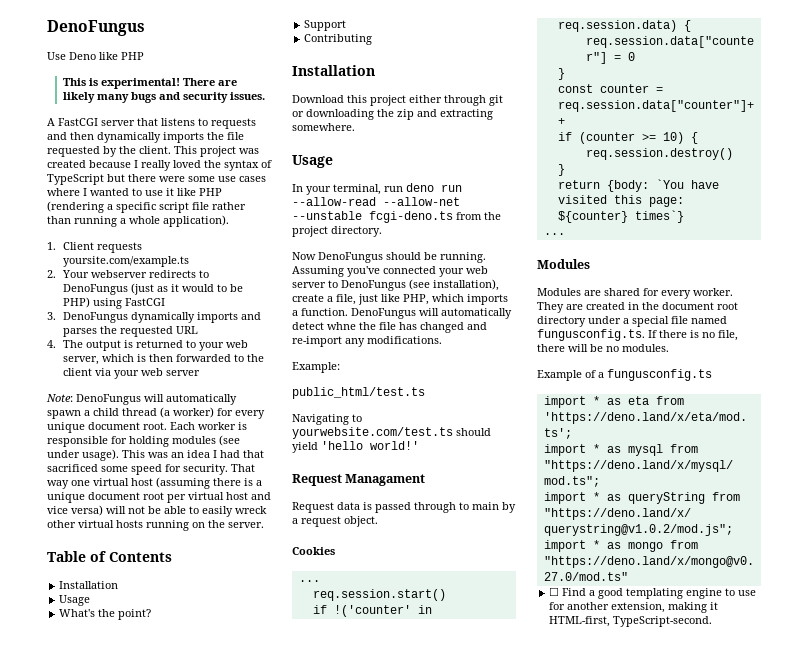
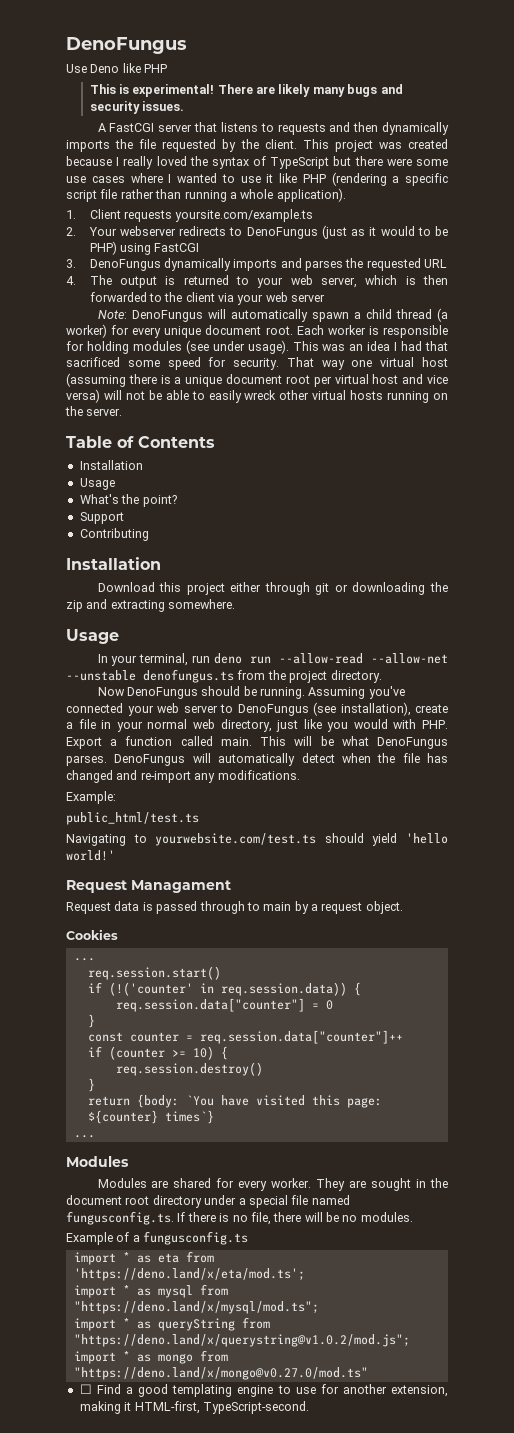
- In your terminal, run deno run --allow-read --allow-net --unstable fcgi-deno.ts from the project directory.
+ In your terminal, run deno run --allow-read --allow-net --unstable denofungus.ts from the project directory.
- Assuming you've connected your web server to DenoFungus (see installation), create a file, just like PHP, which imports a function.
+ Assuming you've connected your web server to DenoFungus (see installation), create a file in your normal web directory, just like you would with PHP. Export a function called main. This will be what DenoFungus parses.
- DenoFungus will automatically detect whne the file has changed and re-import any modifications.
+ DenoFungus will automatically detect when the file has changed and re-import any modifications.
- if !('counter' in req.session.data) {
+ if (!('counter' in req.session.data)) {
- They are created in the document root directory under a special file named fungusconfig.ts. If there is no file, there will be no modules.
+ They are sought in the document root directory under a special file named fungusconfig.ts. If there is no file, there will be no modules.

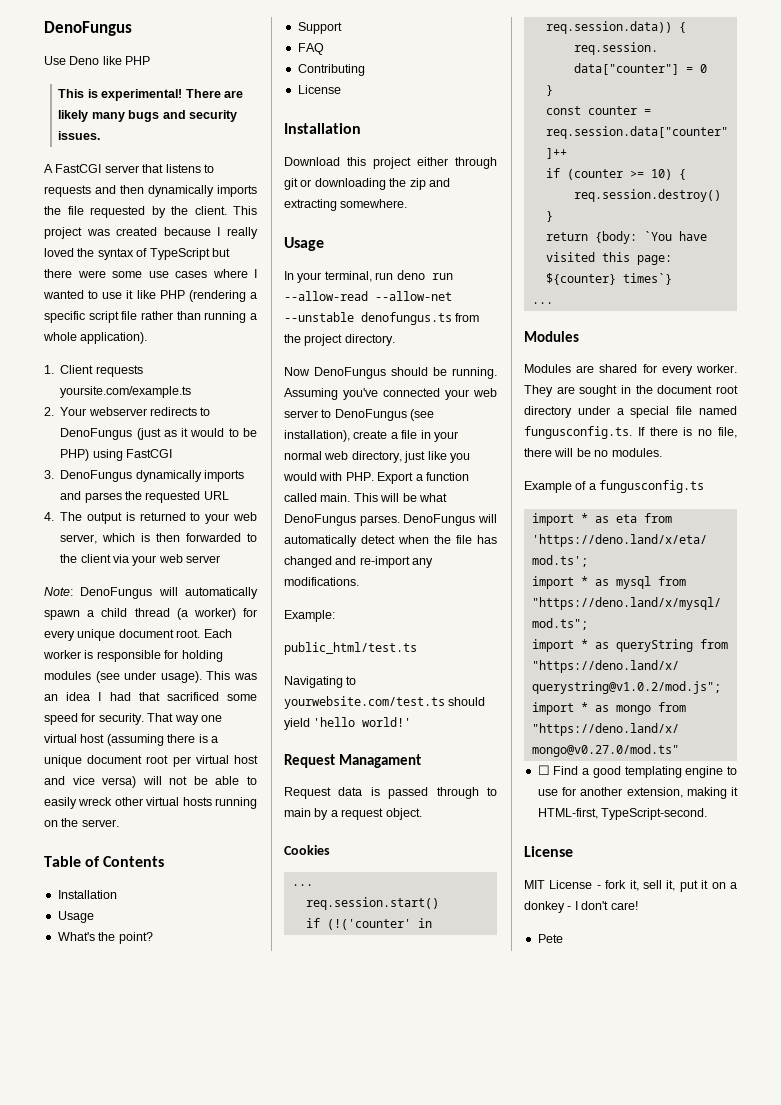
+ FAQ
  Contributing
+ License
  ☐ Find a good templating engine to use for another extension, making it HTML-first, TypeScript-second.
+ License
+ MIT License - fork it, sell it, put it on a donkey - I don't care!
+ Pete

